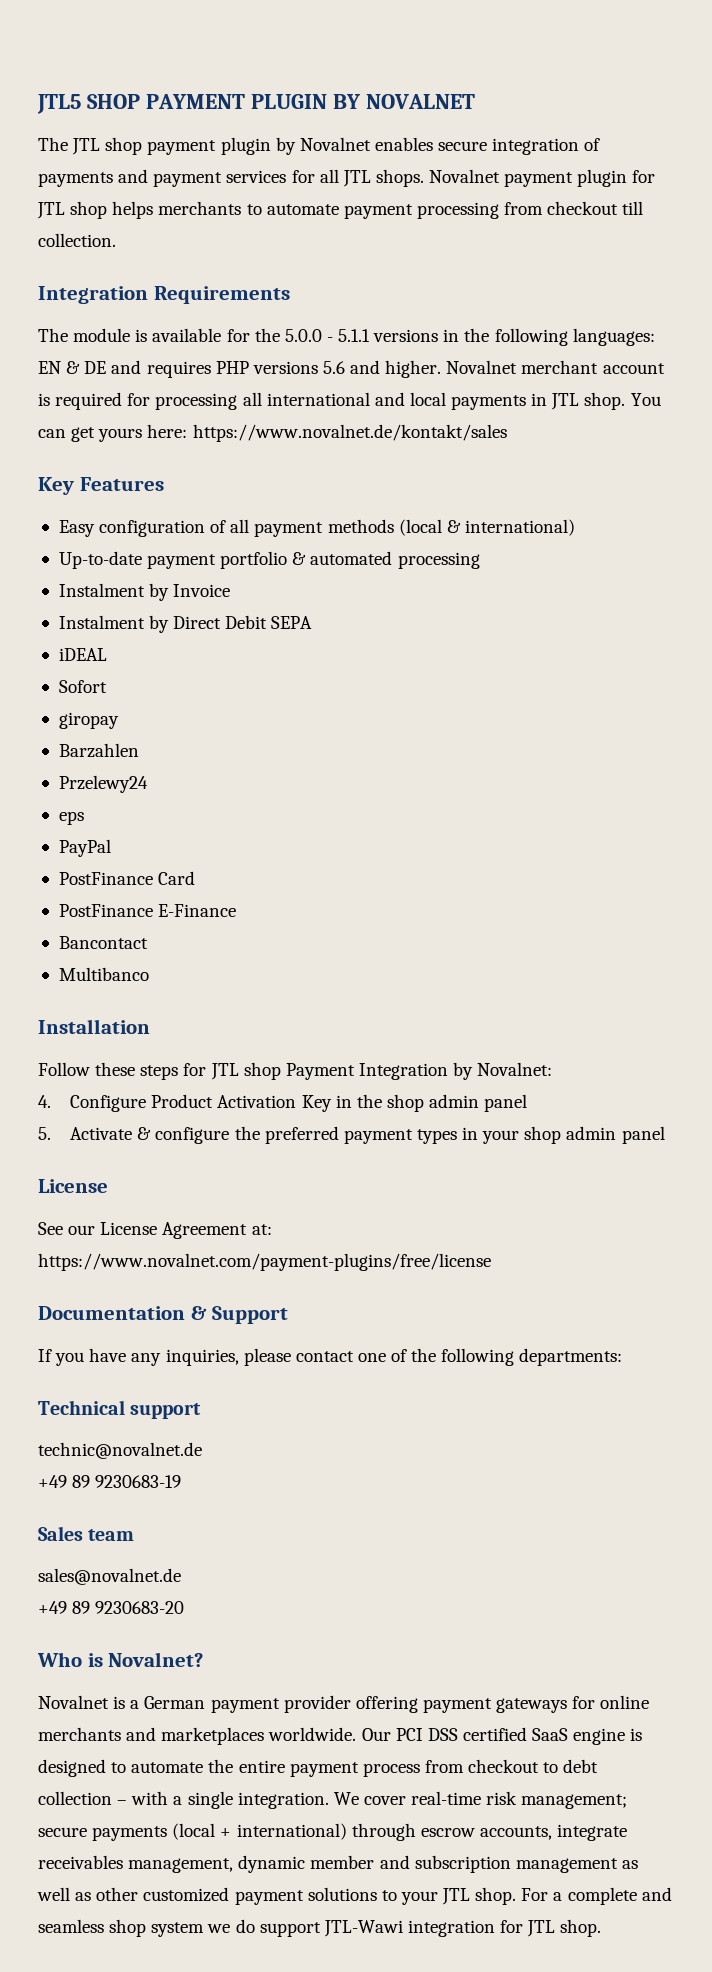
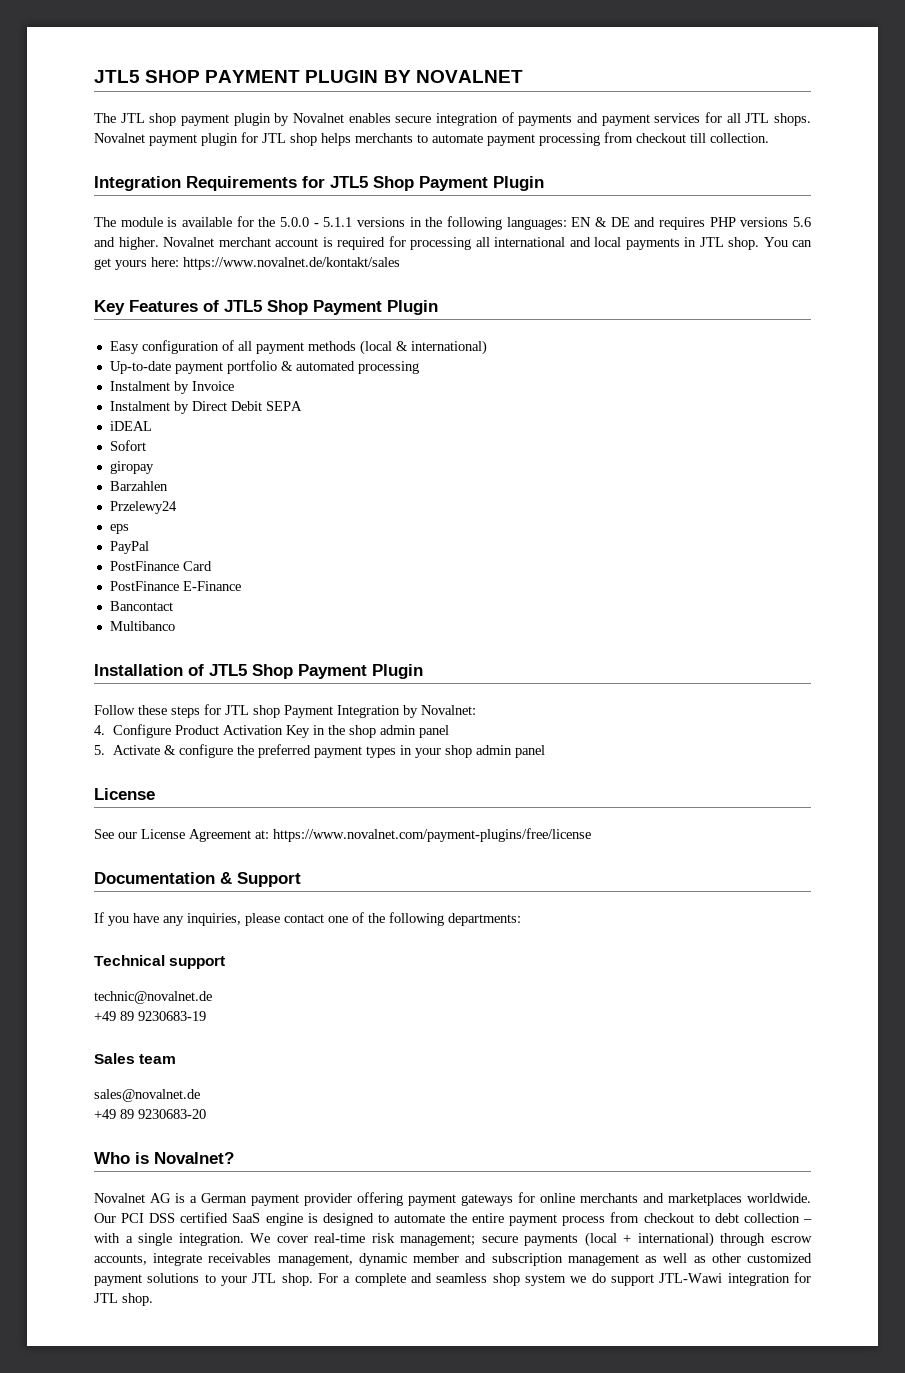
- Integration Requirements
+ Integration Requirements for JTL5 Shop Payment Plugin
- Key Features
+ Key Features of JTL5 Shop Payment Plugin
- Installation
+ Installation of JTL5 Shop Payment Plugin
- Novalnet is a German payment provider offering payment gateways for online merchants and marketplaces worldwide.
+ Novalnet AG is a German payment provider offering payment gateways for online merchants and marketplaces worldwide.

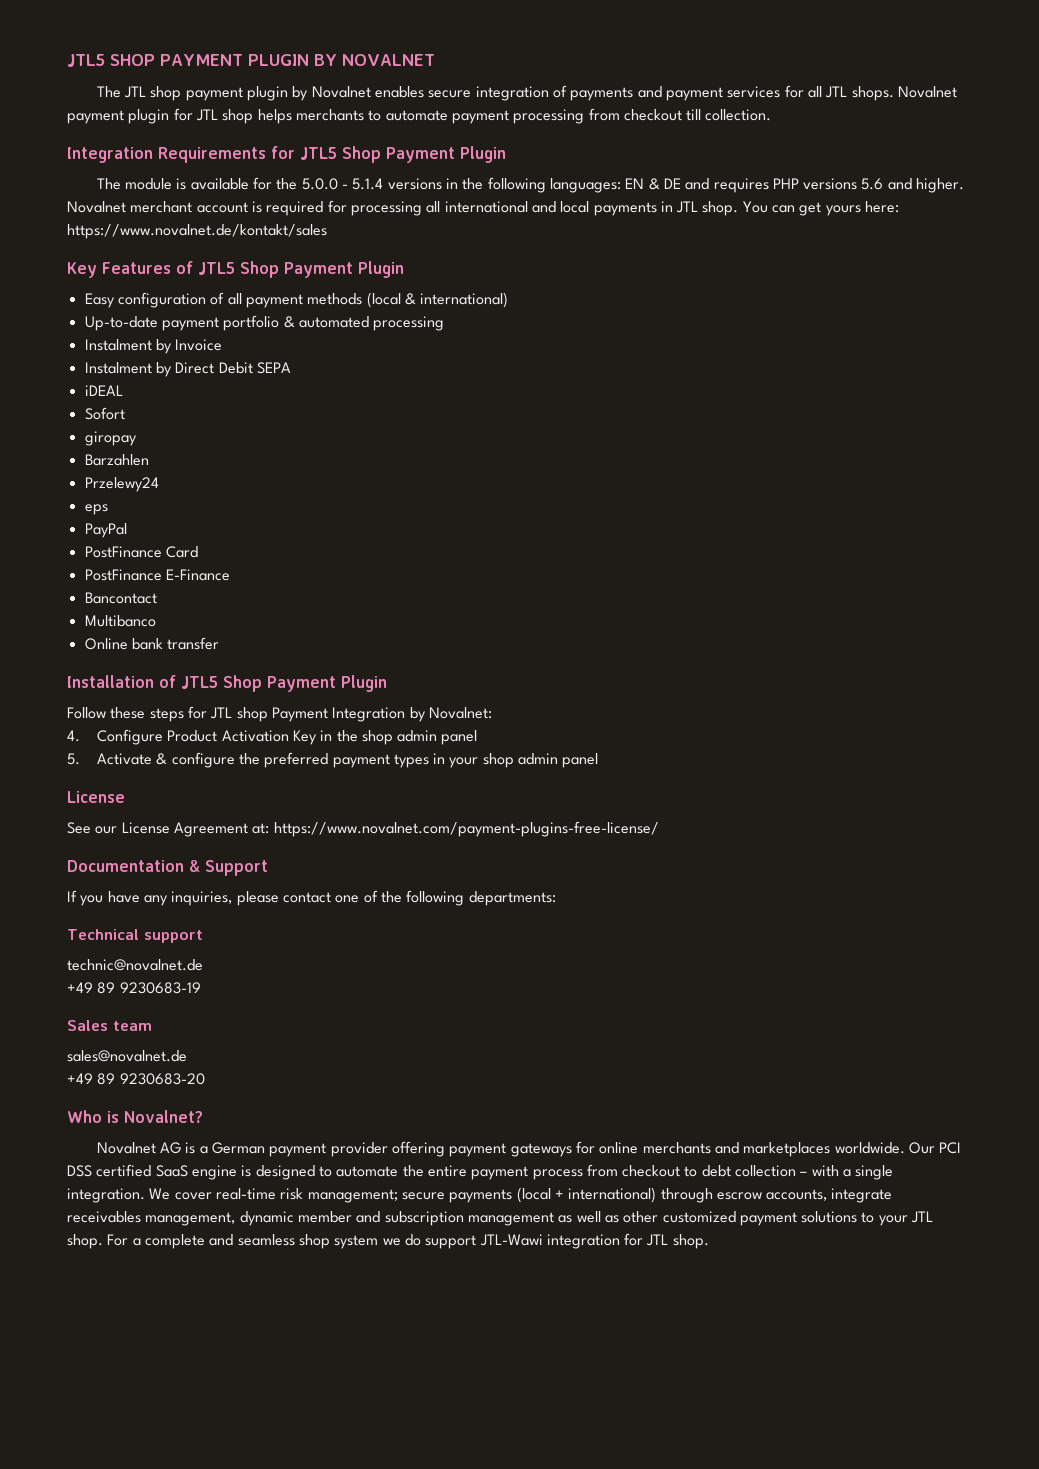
- The module is available for the 5.0.0 - 5.1.1 versions in the following languages: EN & DE and requires PHP versions 5.6 and higher.
+ The module is available for the 5.0.0 - 5.1.4 versions in the following languages: EN & DE and requires PHP versions 5.6 and higher.
+ Online bank transfer
- See our License Agreement at: https://www.novalnet.com/payment-plugins/free/license
+ See our License Agreement at: https://www.novalnet.com/payment-plugins-free-license/

